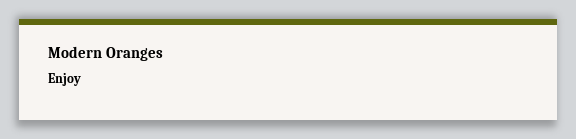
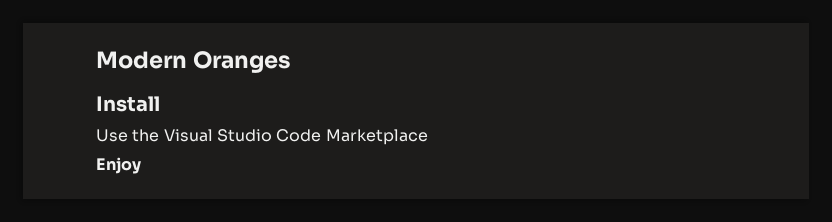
+ Install
+ Use the Visual Studio Code Marketplace

